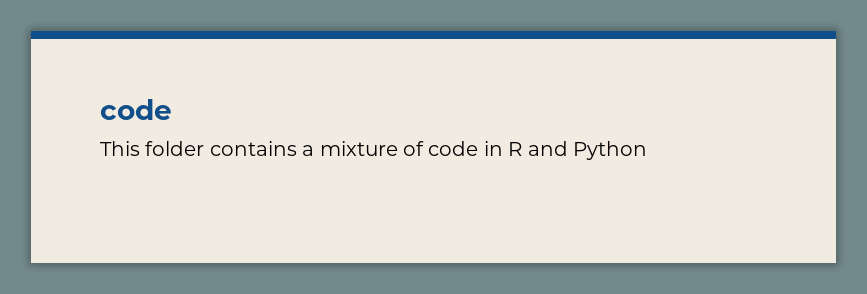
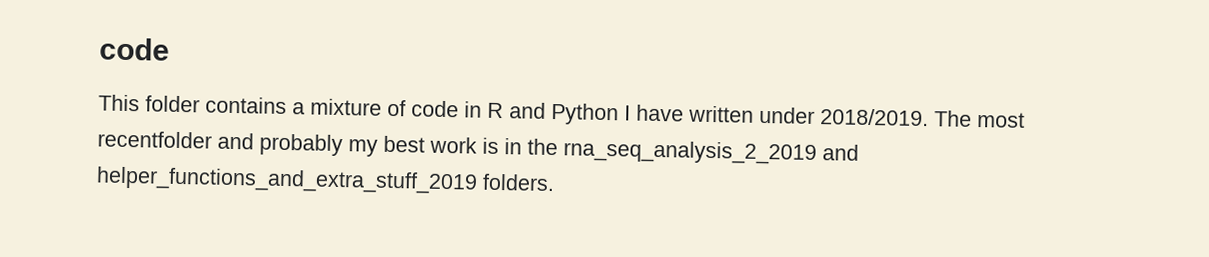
- This folder contains a mixture of code in R and Python
+ This folder contains a mixture of code in R and Python I have written under 2018/2019. The most recentfolder and probably my best work is in the rna_seq_analysis_2_2019 and helper_functions_and_extra_stuff_2019 folders.

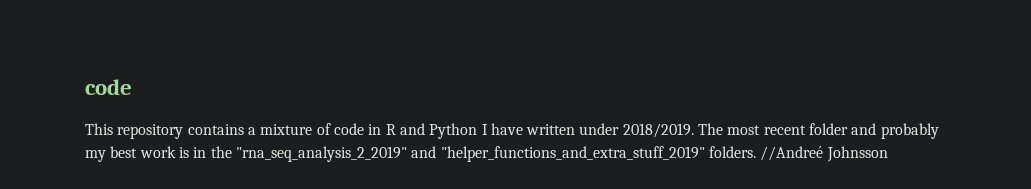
- This folder contains a mixture of code in R and Python I have written under 2018/2019.
+ This repository contains a mixture of code in R and Python I have written under 2018/2019.
- The most recentfolder and probably my best work is in the rna_seq_analysis_2_2019 and helper_functions_and_extra_stuff_2019 folders.
+ The most recent folder and probably my best work is in the "rna_seq_analysis_2_2019" and "helper_functions_and_extra_stuff_2019" folders. //Andreé Johnsson

